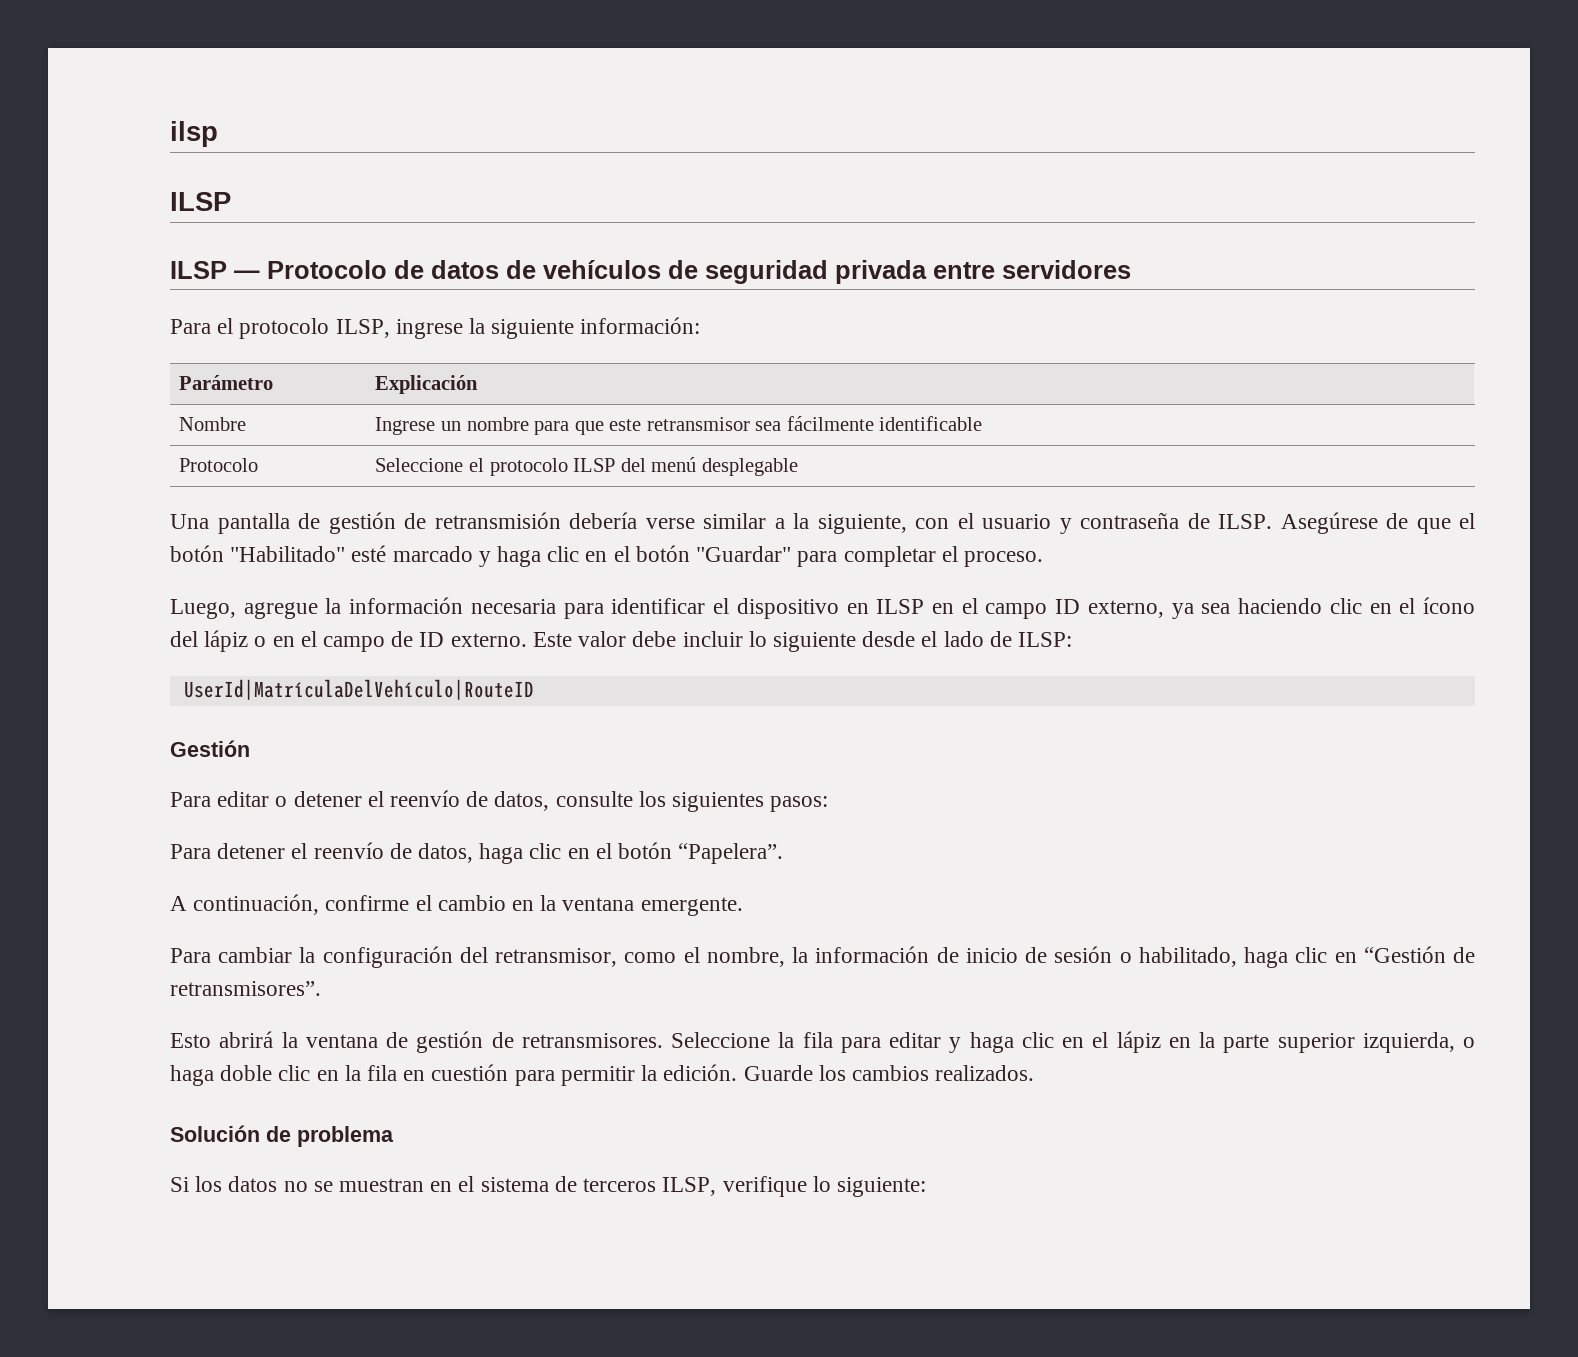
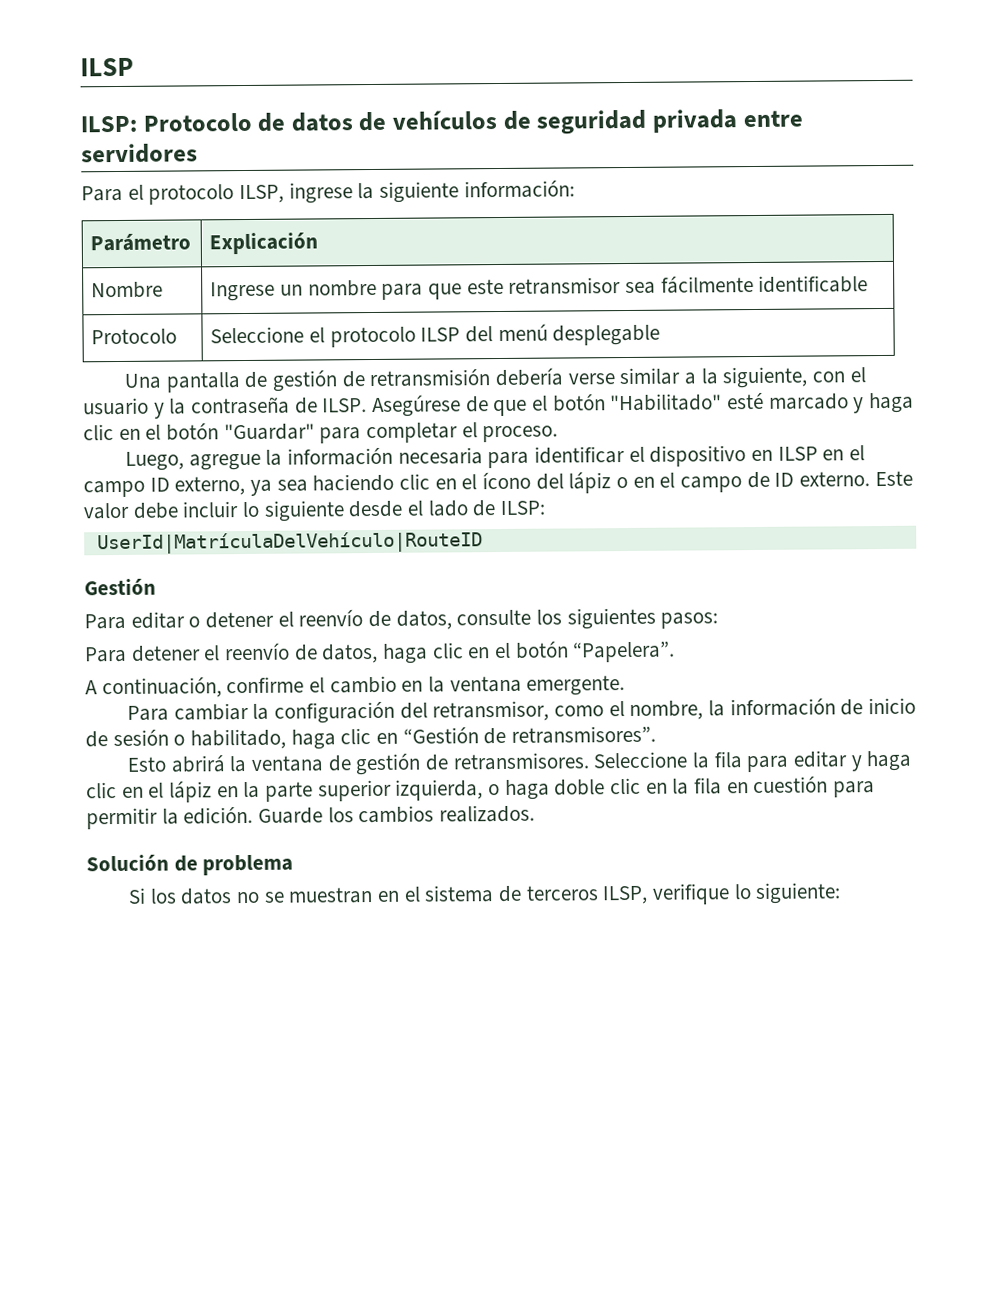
- ilsp
- ILSP — Protocolo de datos de vehículos de seguridad privada entre servidores
+ ILSP: Protocolo de datos de vehículos de seguridad privada entre servidores
- Una pantalla de gestión de retransmisión debería verse similar a la siguiente, con el usuario y contraseña de ILSP.
+ Una pantalla de gestión de retransmisión debería verse similar a la siguiente, con el usuario y la contraseña de ILSP.

